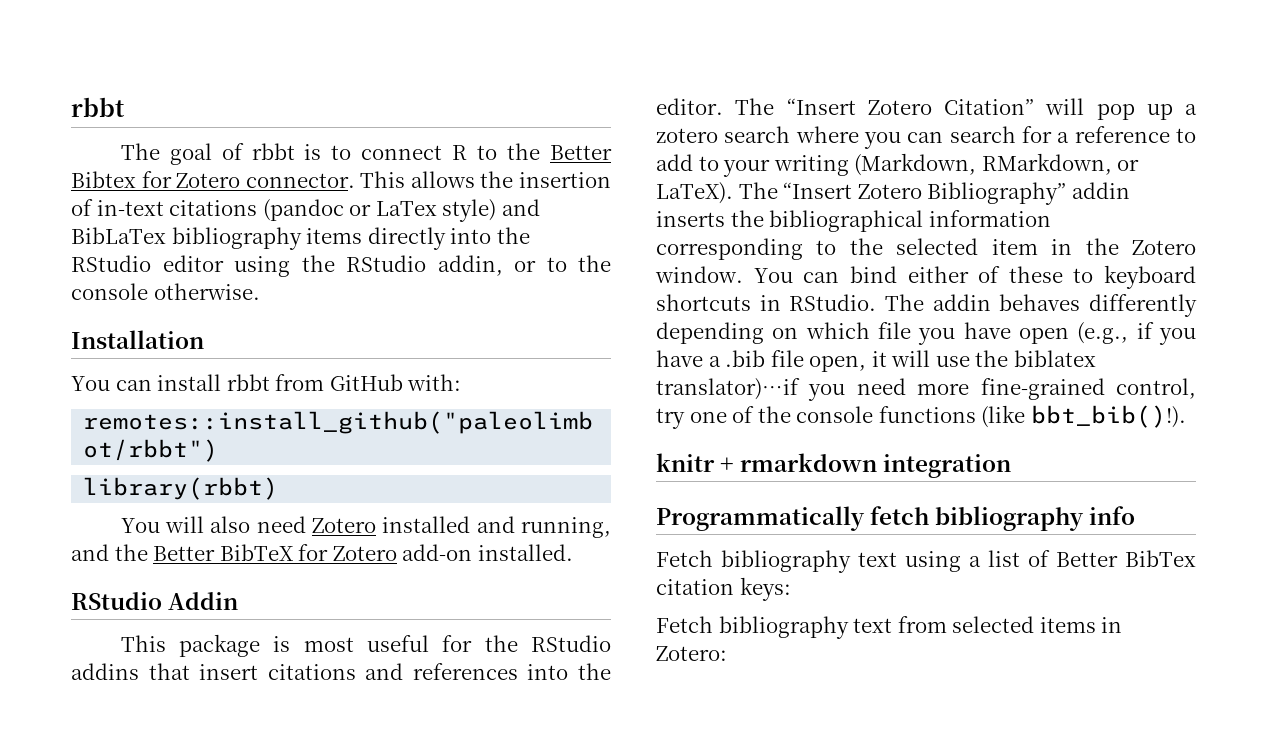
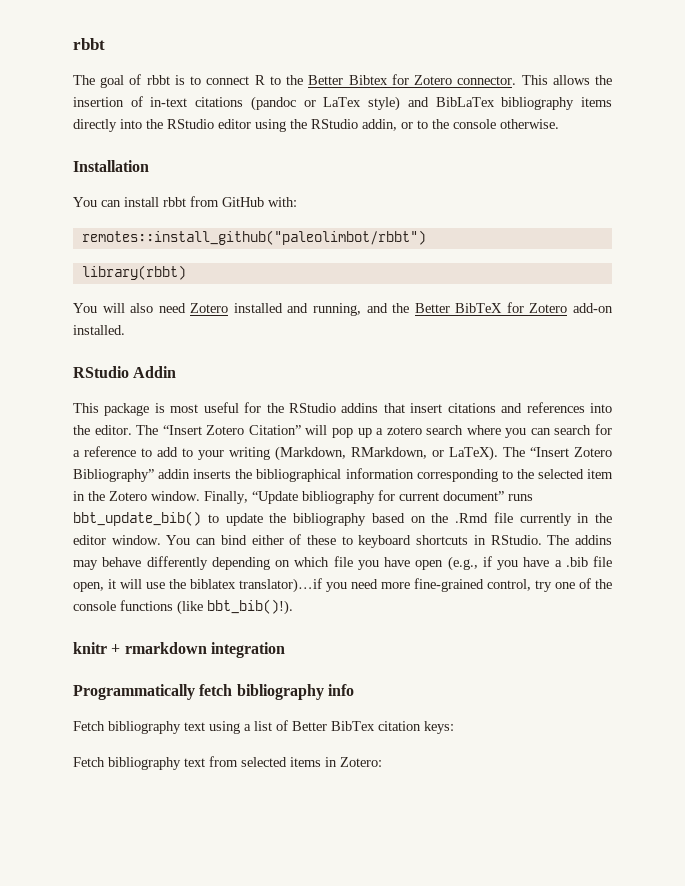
+ Finally, “Update bibliography for current document” runs bbt_update_bib() to update the bibliography based on the .Rmd file currently in the editor window.
- The addin behaves differently depending on which file you have open (e.g., if you have a .bib file open, it will use the biblatex translator)…if you need more fine-grained control, try one of the console functions (like bbt_bib()!).
+ The addins may behave differently depending on which file you have open (e.g., if you have a .bib file open, it will use the biblatex translator)…if you need more fine-grained control, try one of the console functions (like bbt_bib()!).

